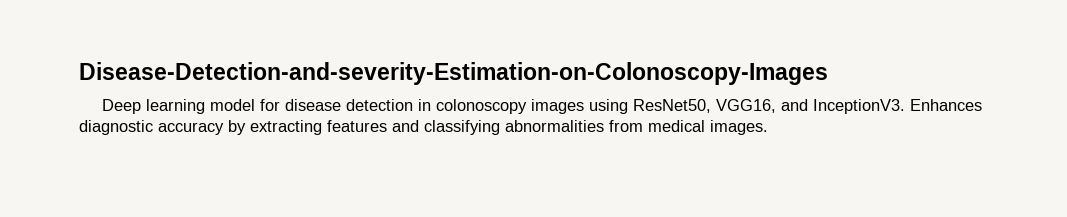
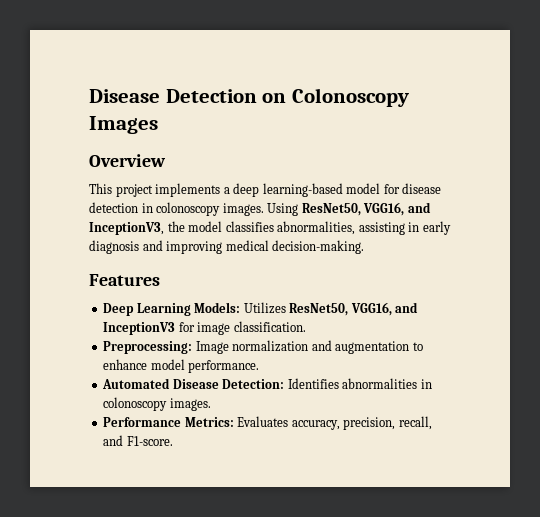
- Disease-Detection-and-severity-Estimation-on-Colonoscopy-Images
- Deep learning model for disease detection in colonoscopy images using ResNet50, VGG16, and InceptionV3. Enhances diagnostic accuracy by extracting features and classifying abnormalities from medical images.
+ Disease Detection on Colonoscopy Images
+ Overview
+ This project implements a deep learning-based model for disease detection in colonoscopy images. Using ResNet50, VGG16, and InceptionV3, the model classifies abnormalities, assisting in early diagnosis and improving medical decision-making.
+ Features
+ Deep Learning Models: Utilizes ResNet50, VGG16, and InceptionV3 for image classification.
+ Preprocessing: Image normalization and augmentation to enhance model performance.
+ Automated Disease Detection: Identifies abnormalities in colonoscopy images.
+ Performance Metrics: Evaluates accuracy, precision, recall, and F1-score.

